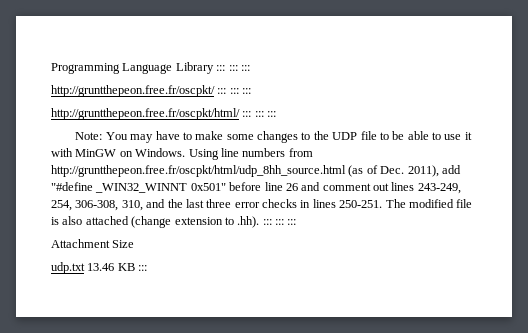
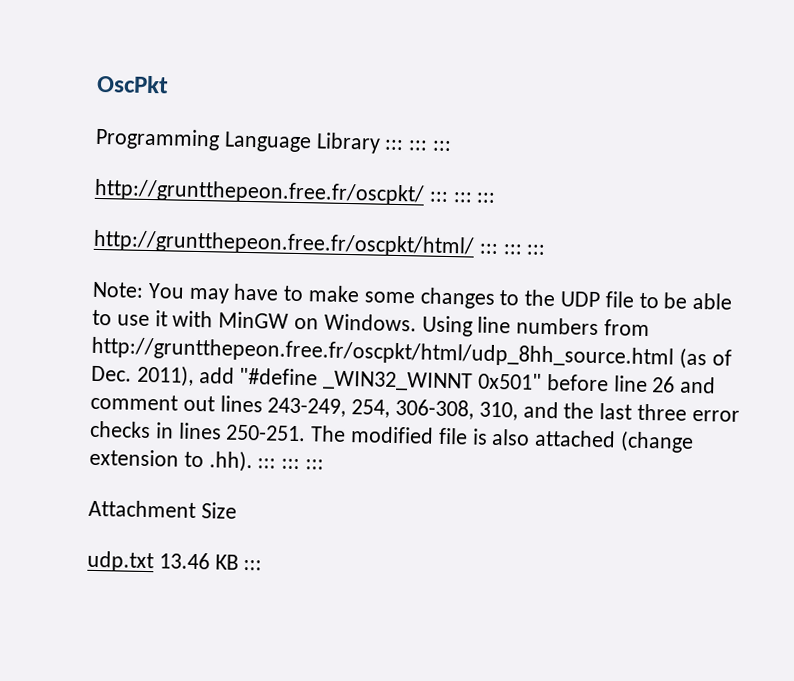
+ OscPkt

